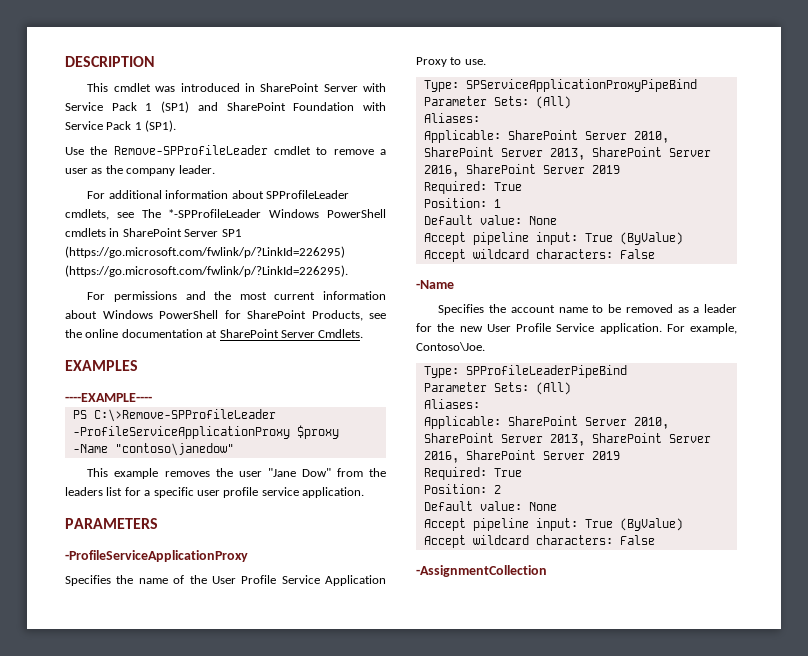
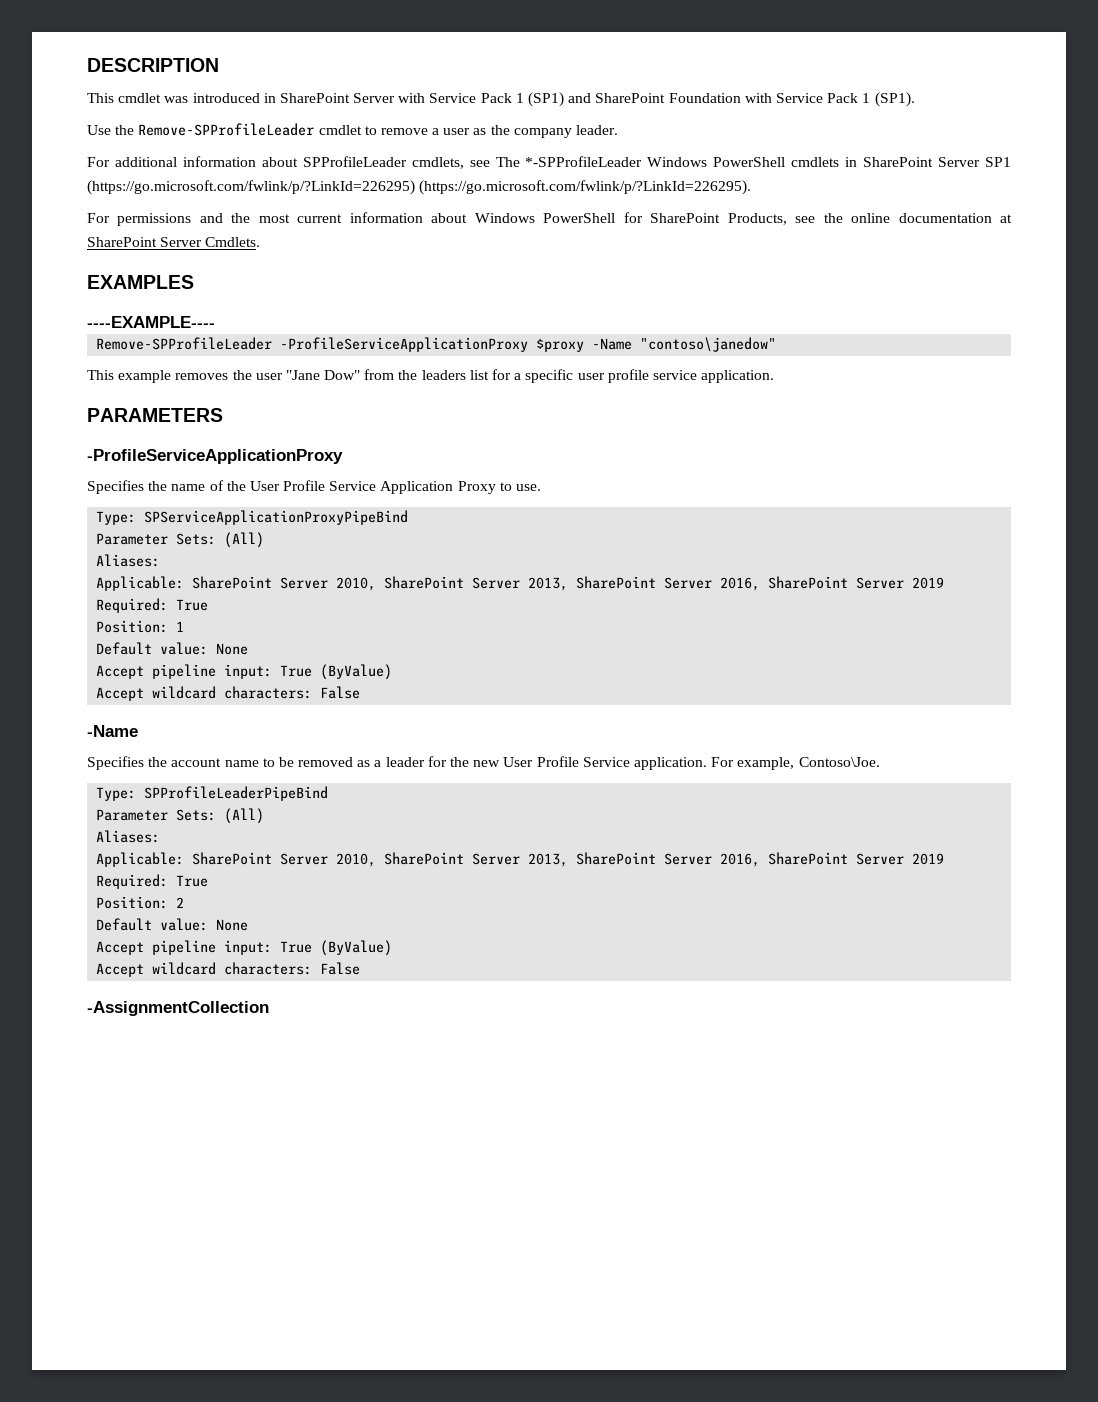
- PS C:\>Remove-SPProfileLeader -ProfileServiceApplicationProxy $proxy -Name "contoso\janedow"
+ Remove-SPProfileLeader -ProfileServiceApplicationProxy $proxy -Name "contoso\janedow"

